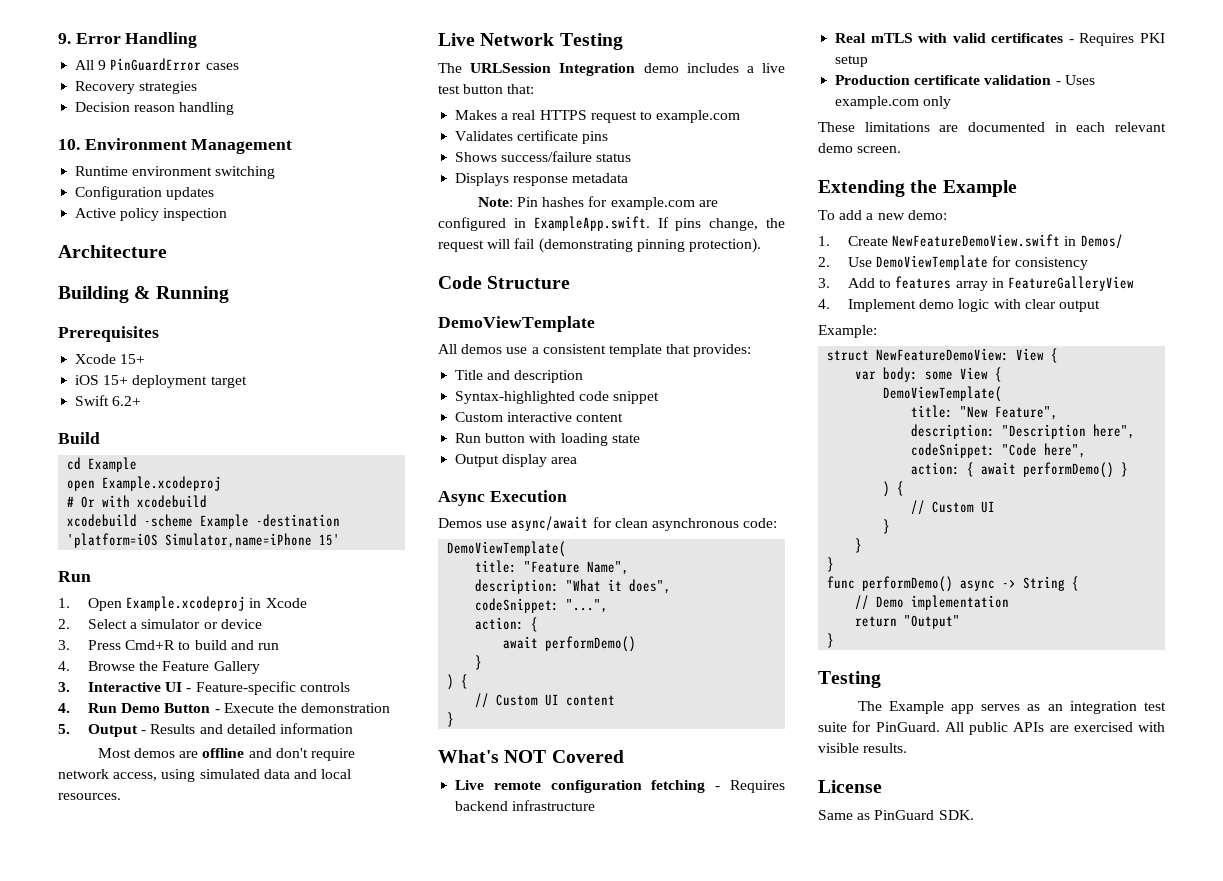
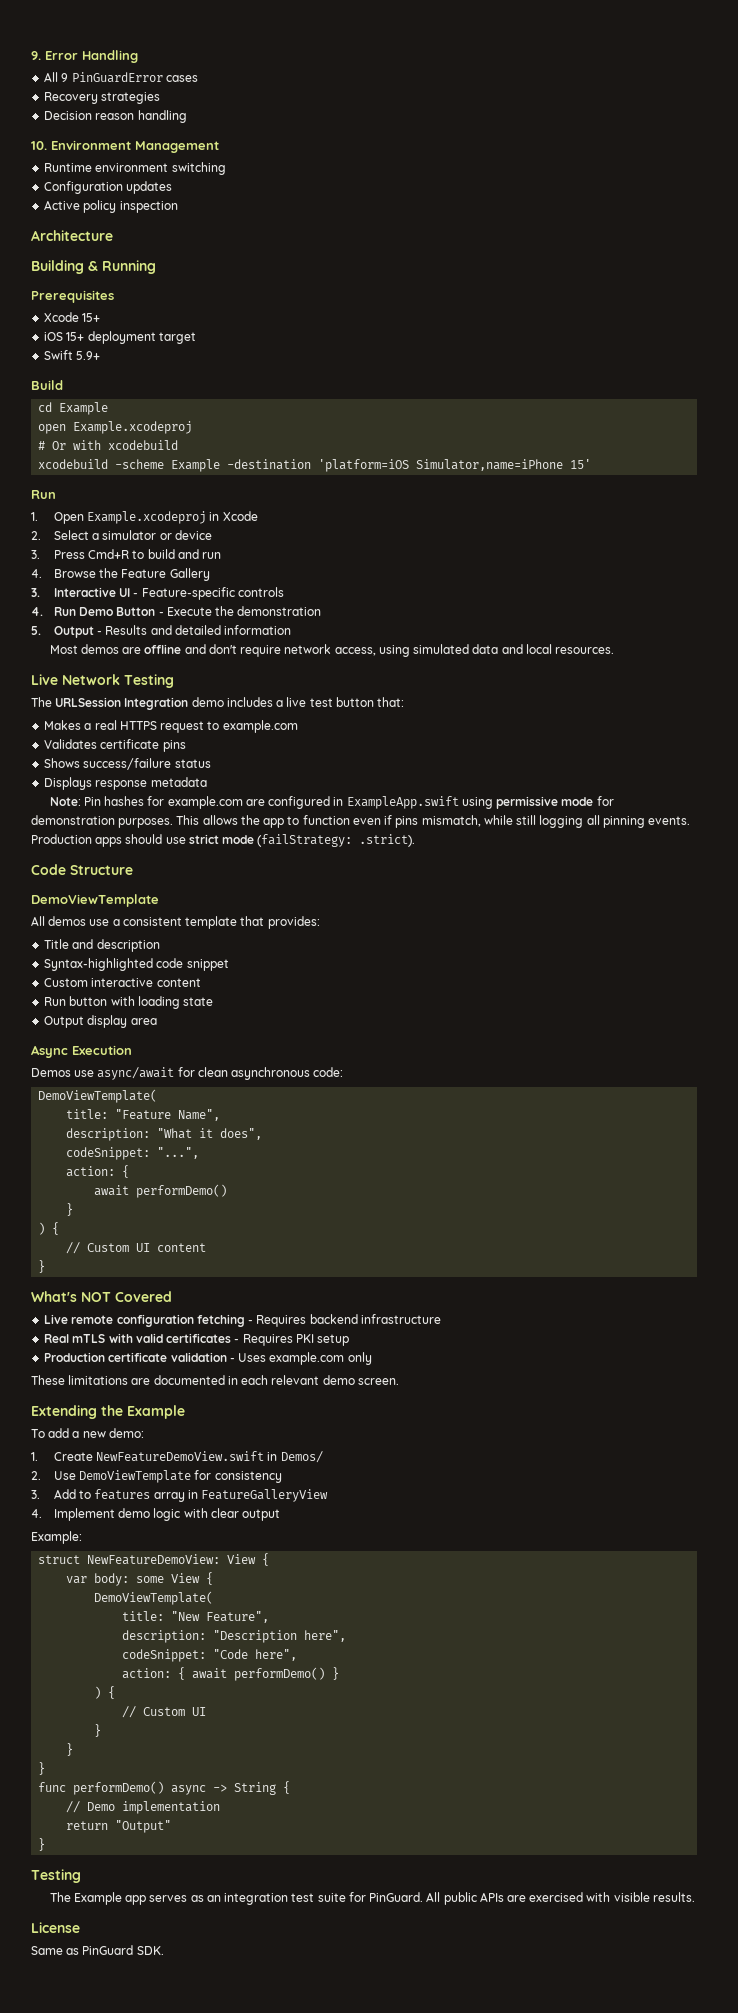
- Swift 6.2+
+ Swift 5.9+
- Note: Pin hashes for example.com are configured in ExampleApp.swift. If pins change, the request will fail (demonstrating pinning protection).
+ Note: Pin hashes for example.com are configured in ExampleApp.swift using permissive mode for demonstration purposes. This allows the app to function even if pins mismatch, while still logging all pinning events. Production apps should use strict mode (failStrategy: .strict).

